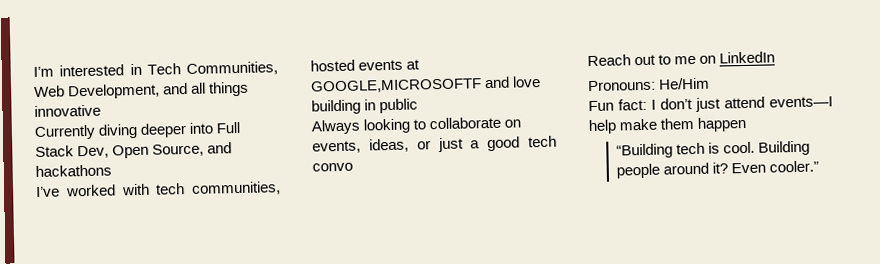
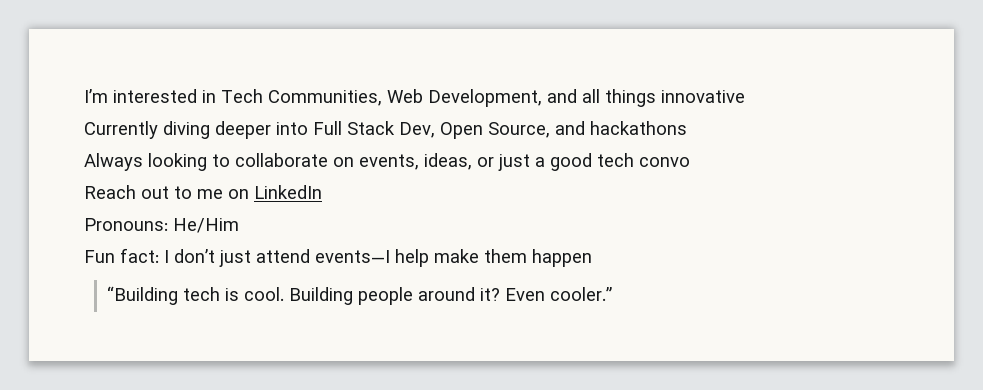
- I’ve worked with tech communities, hosted events at GOOGLE,MICROSOFTF and love building in public

